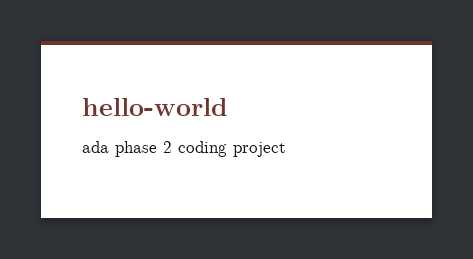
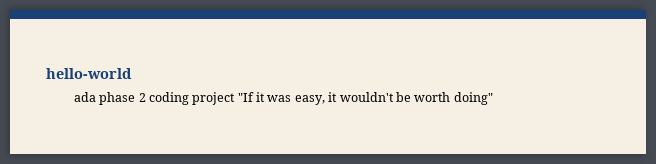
- ada phase 2 coding project
+ ada phase 2 coding project "If it was easy, it wouldn't be worth doing"

